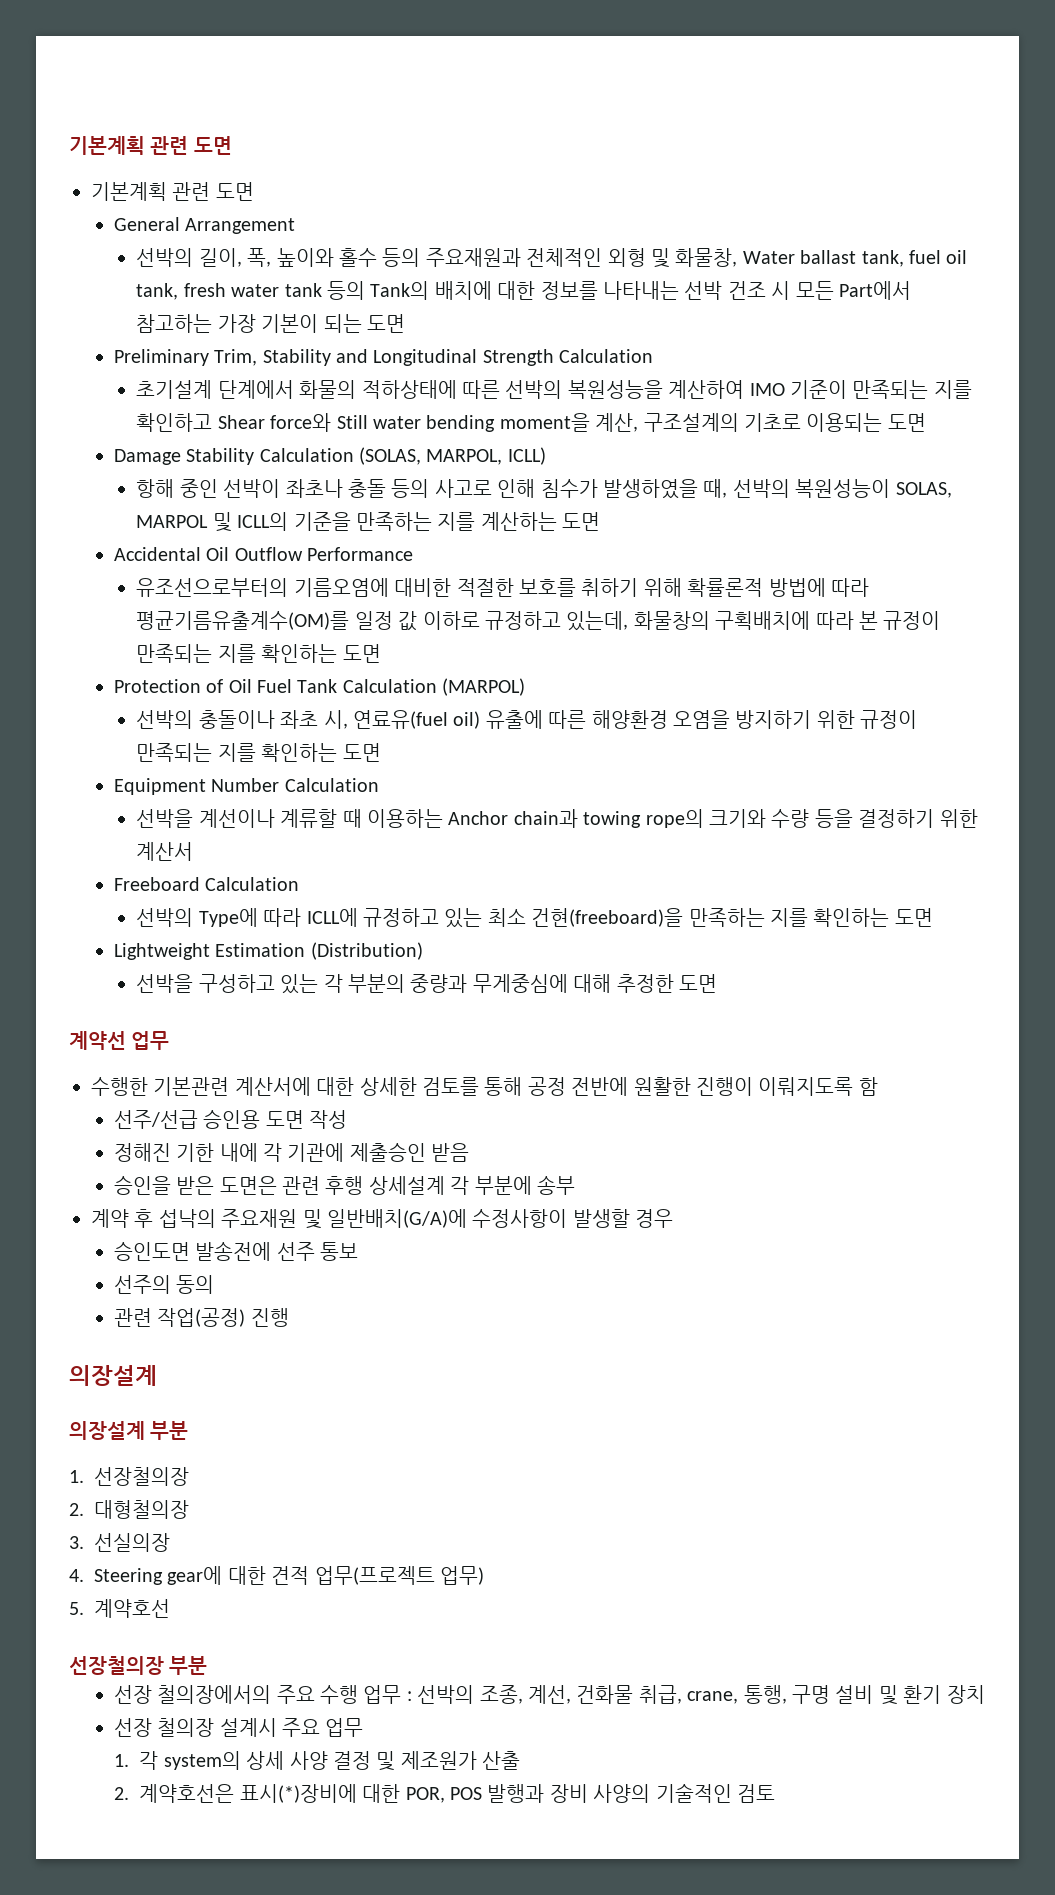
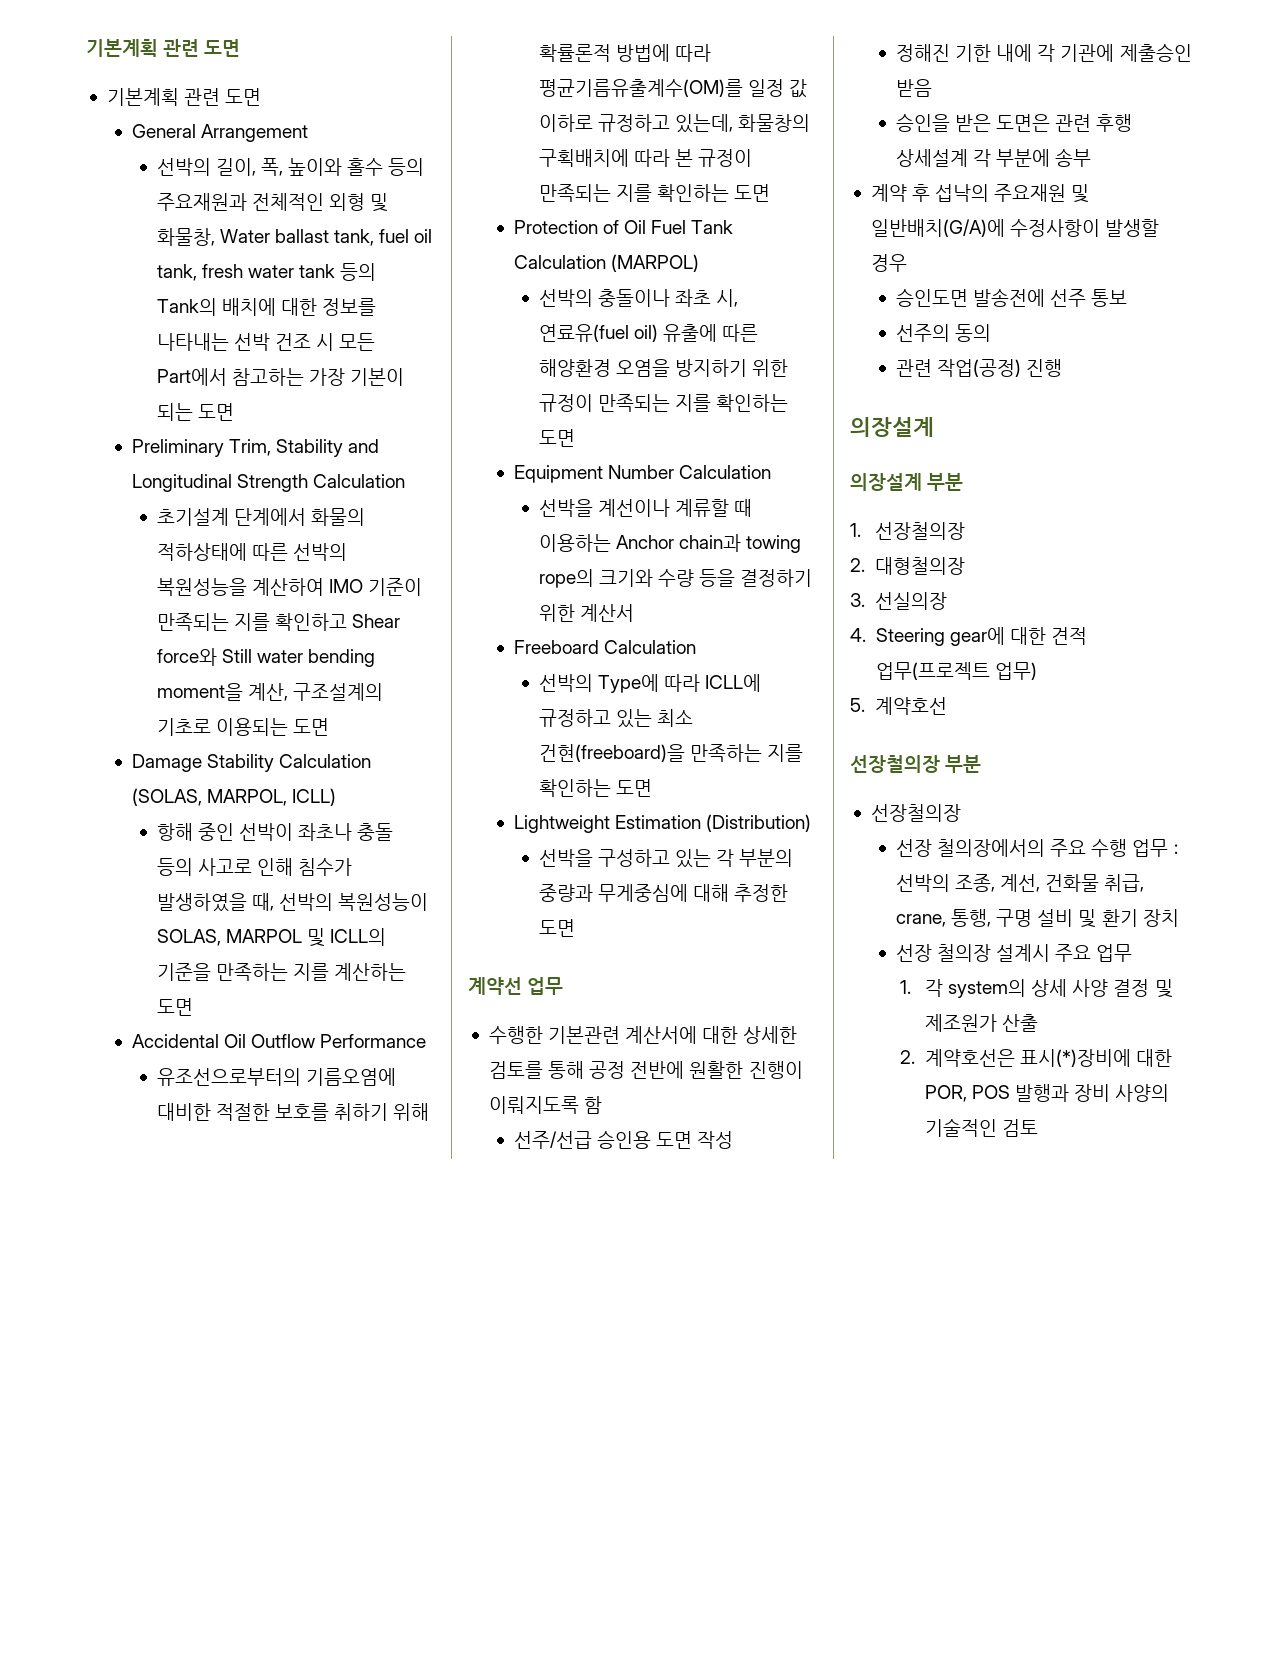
  선장철의장 부분
+ 선장철의장

